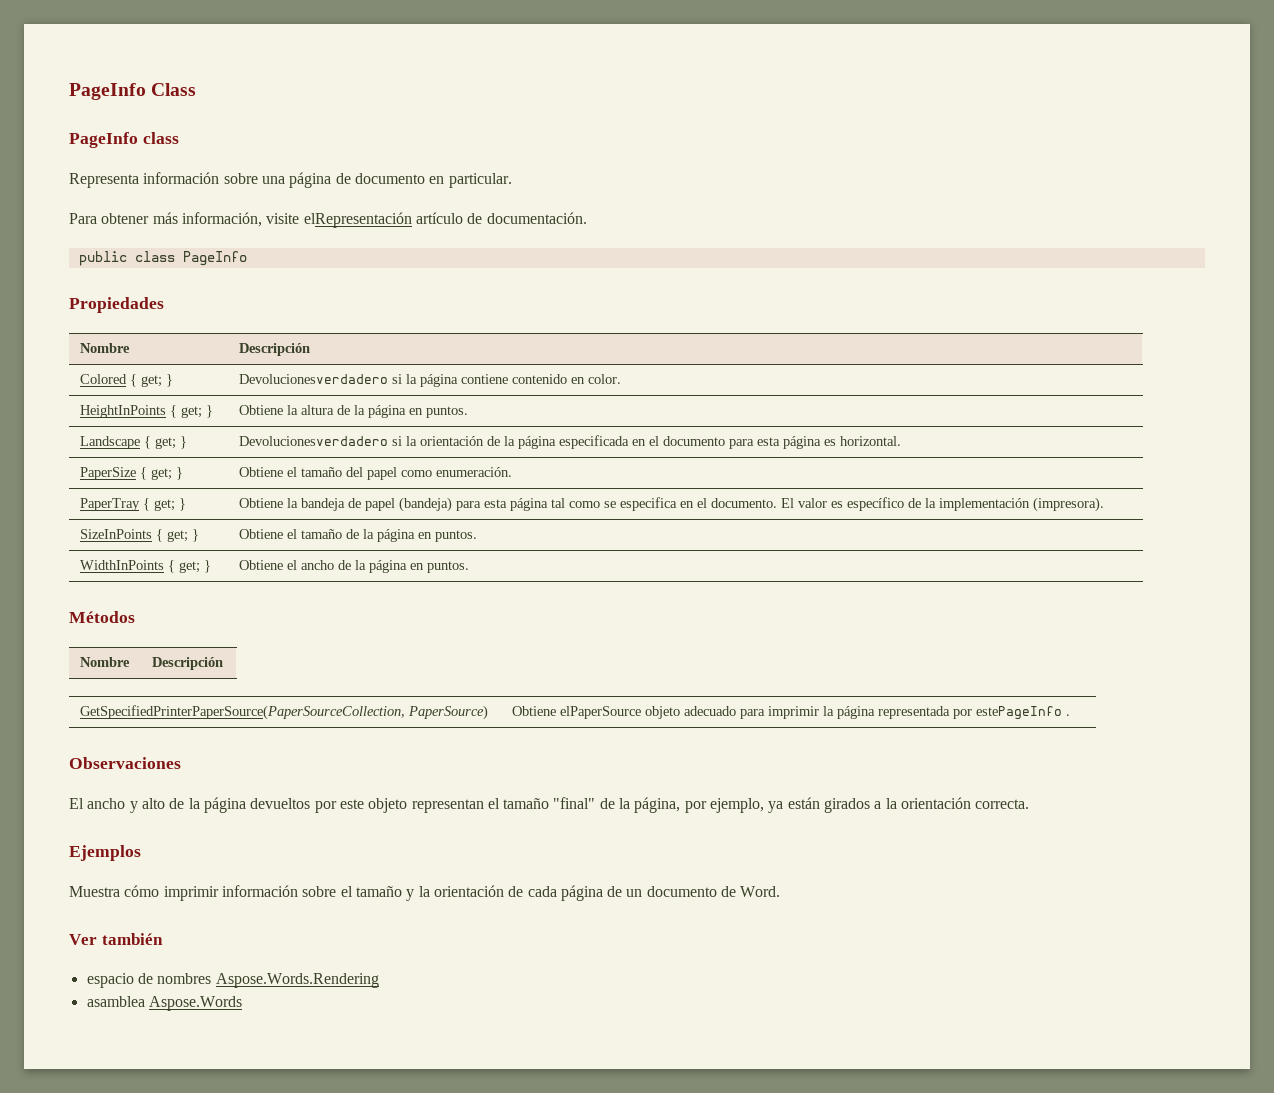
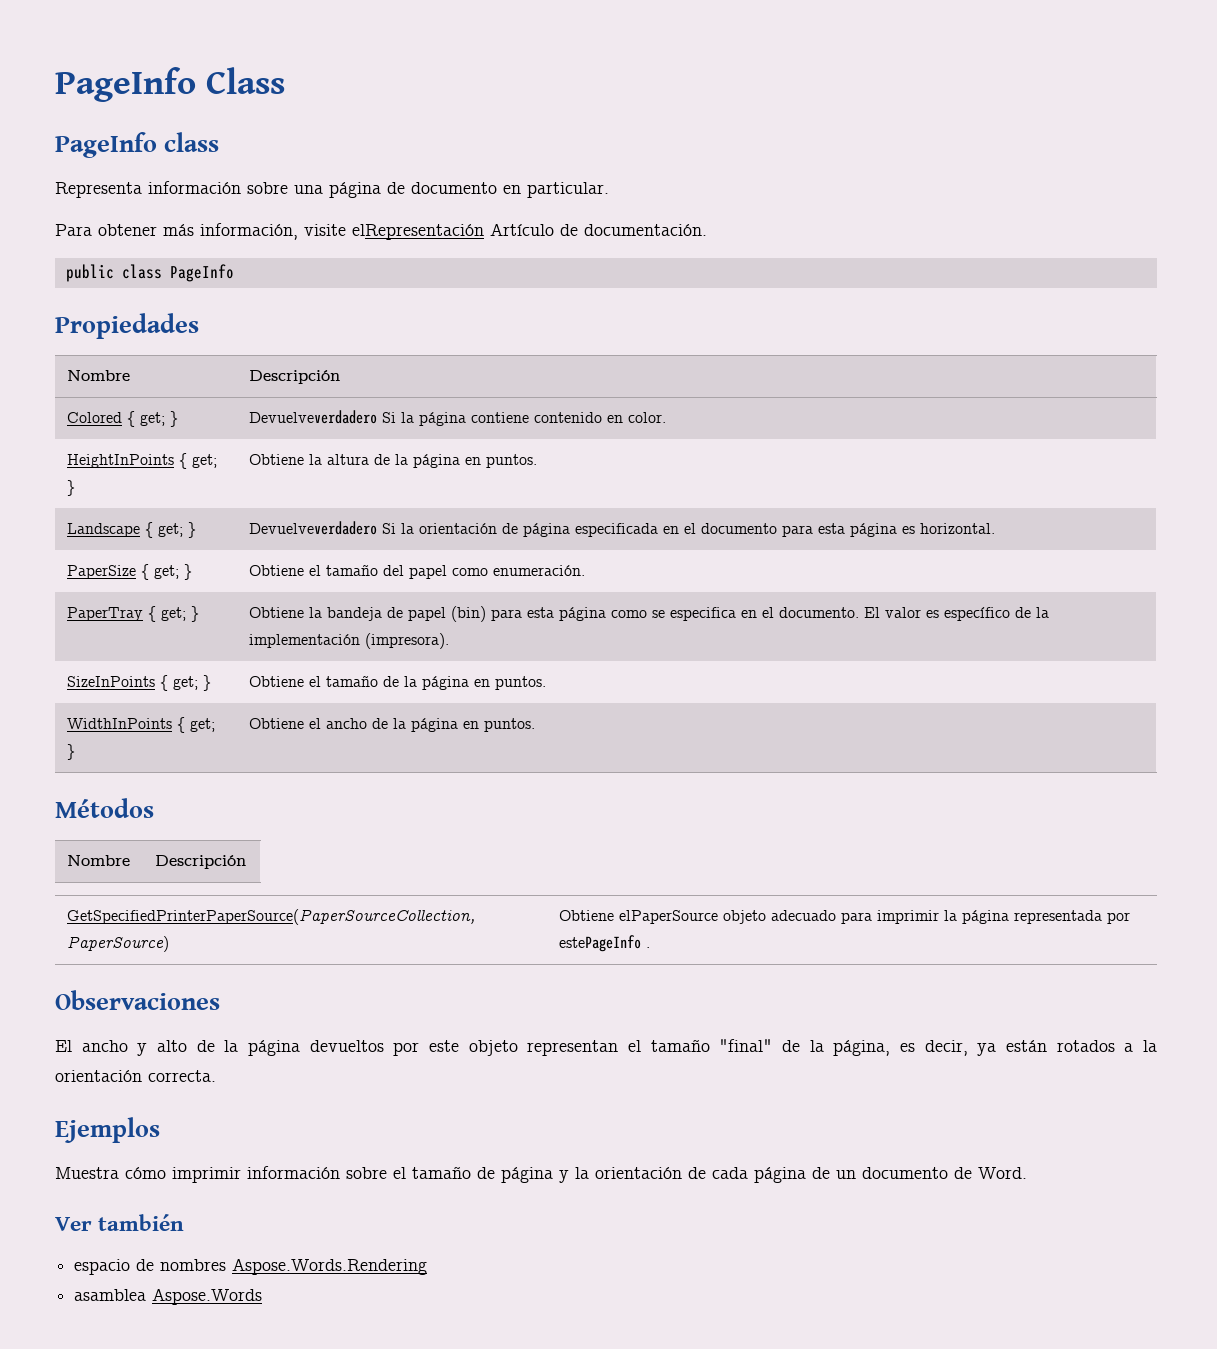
- Para obtener más información, visite elRepresentación artículo de documentación.
+ Para obtener más información, visite elRepresentación Artículo de documentación.
- Colored { get; } | Devolucionesverdadero si la página contiene contenido en color.
+ Colored { get; } | Devuelveverdadero Si la página contiene contenido en color.
- Landscape { get; } | Devolucionesverdadero si la orientación de la página especificada en el documento para esta página es horizontal.
+ Landscape { get; } | Devuelveverdadero Si la orientación de página especificada en el documento para esta página es horizontal.
- PaperTray { get; } | Obtiene la bandeja de papel (bandeja) para esta página tal como se especifica en el documento. El valor es específico de la implementación (impresora).
+ PaperTray { get; } | Obtiene la bandeja de papel (bin) para esta página como se especifica en el documento. El valor es específico de la implementación (impresora).
- El ancho y alto de la página devueltos por este objeto representan el tamaño "final" de la página, por ejemplo, ya están girados a la orientación correcta.
+ El ancho y alto de la página devueltos por este objeto representan el tamaño "final" de la página, es decir, ya están rotados a la orientación correcta.
- Muestra cómo imprimir información sobre el tamaño y la orientación de cada página de un documento de Word.
+ Muestra cómo imprimir información sobre el tamaño de página y la orientación de cada página de un documento de Word.

